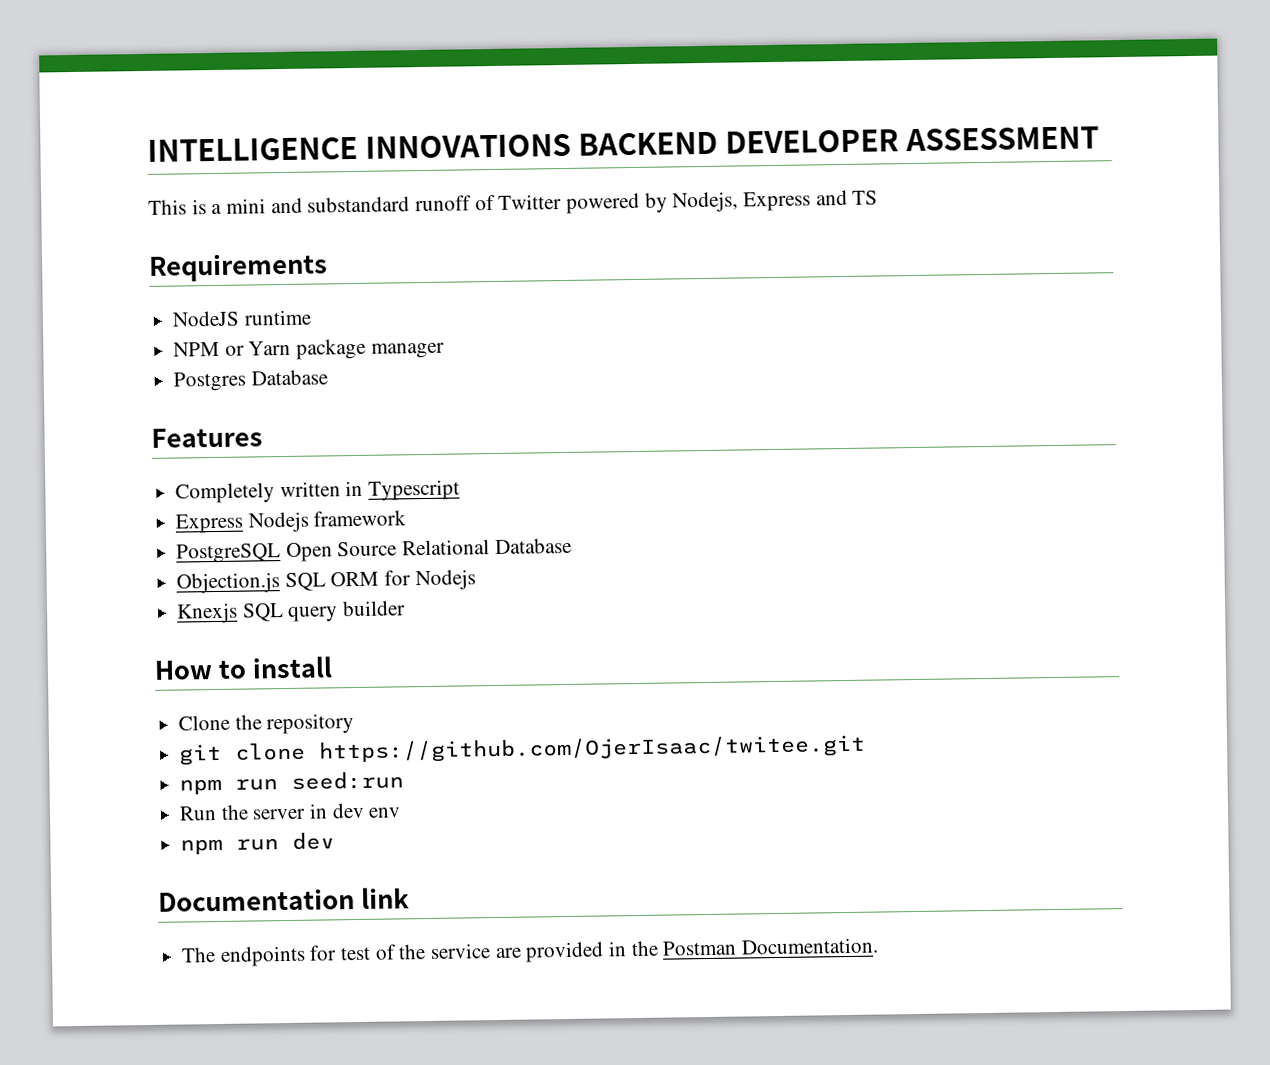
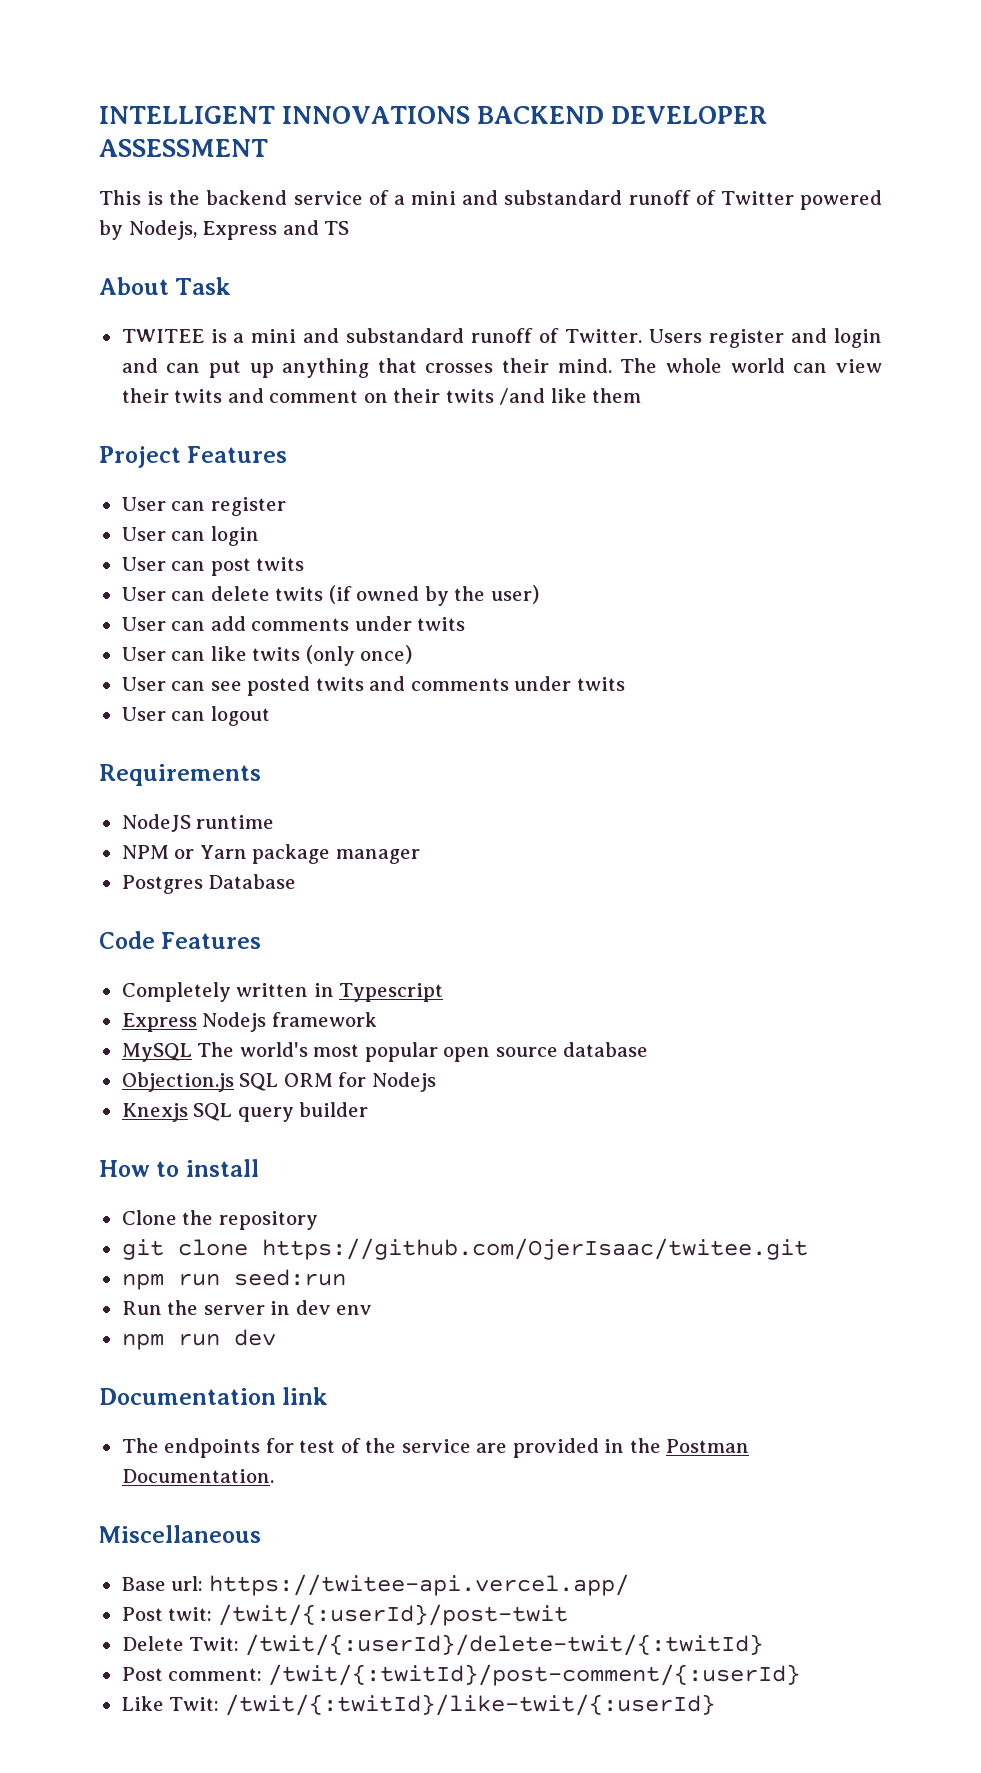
- INTELLIGENCE INNOVATIONS BACKEND DEVELOPER ASSESSMENT
+ INTELLIGENT INNOVATIONS BACKEND DEVELOPER ASSESSMENT
- This is a mini and substandard runoff of Twitter powered by Nodejs, Express and TS
+ This is the backend service of a mini and substandard runoff of Twitter powered by Nodejs, Express and TS
+ About Task
+ TWITEE is a mini and substandard runoff of Twitter. Users register and login and can put up anything that crosses their mind. The whole world can view their twits and comment on their twits /and like them
+ Project Features
+ User can register
+ User can login
+ User can post twits
+ User can delete twits (if owned by the user)
+ User can add comments under twits
+ User can like twits (only once)
+ User can see posted twits and comments under twits
+ User can logout
- Features
+ Code Features
- PostgreSQL Open Source Relational Database
+ MySQL The world's most popular open source database
+ Miscellaneous
+ Base url: https://twitee-api.vercel.app/
+ Post twit: /twit/{:userId}/post-twit
+ Delete Twit: /twit/{:userId}/delete-twit/{:twitId}
+ Post comment: /twit/{:twitId}/post-comment/{:userId}
+ Like Twit: /twit/{:twitId}/like-twit/{:userId}

